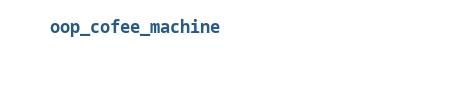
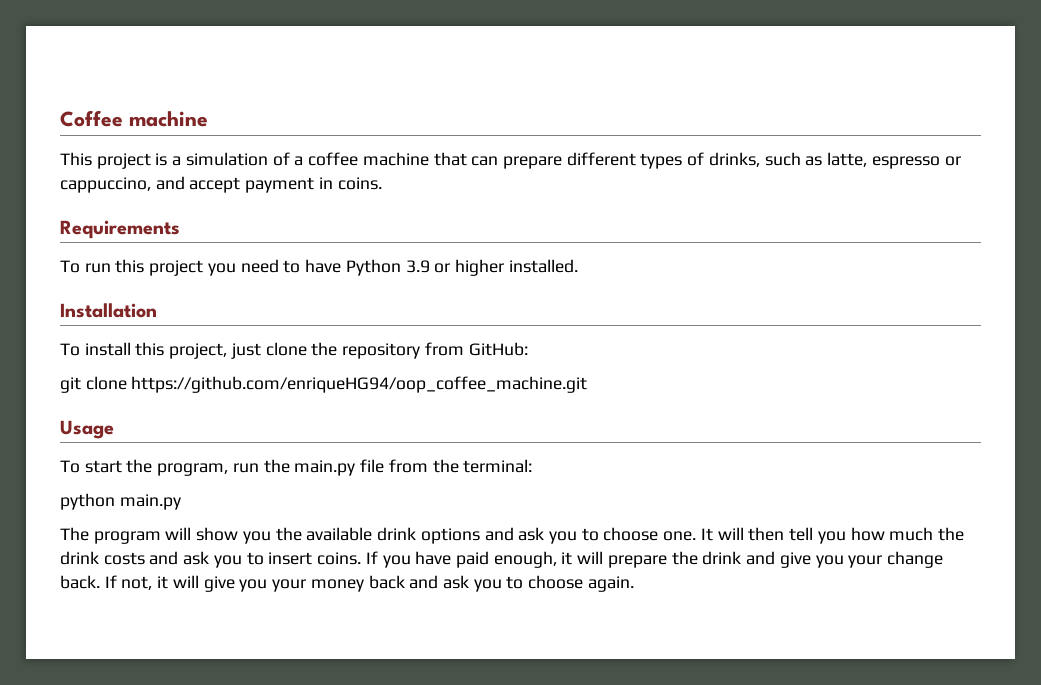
- oop_cofee_machine
+ Coffee machine
+ This project is a simulation of a coffee machine that can prepare different types of drinks, such as latte, espresso or cappuccino, and accept payment in coins.
+ Requirements
+ To run this project you need to have Python 3.9 or higher installed.
+ Installation
+ To install this project, just clone the repository from GitHub:
+ git clone https://github.com/enriqueHG94/oop_coffee_machine.git
+ Usage
+ To start the program, run the main.py file from the terminal:
+ python main.py
+ The program will show you the available drink options and ask you to choose one. It will then tell you how much the drink costs and ask you to insert coins. If you have paid enough, it will prepare the drink and give you your change back. If not, it will give you your money back and ask you to choose again.

